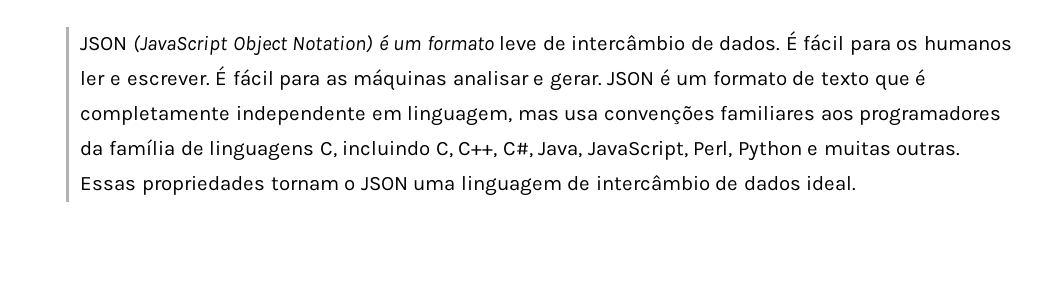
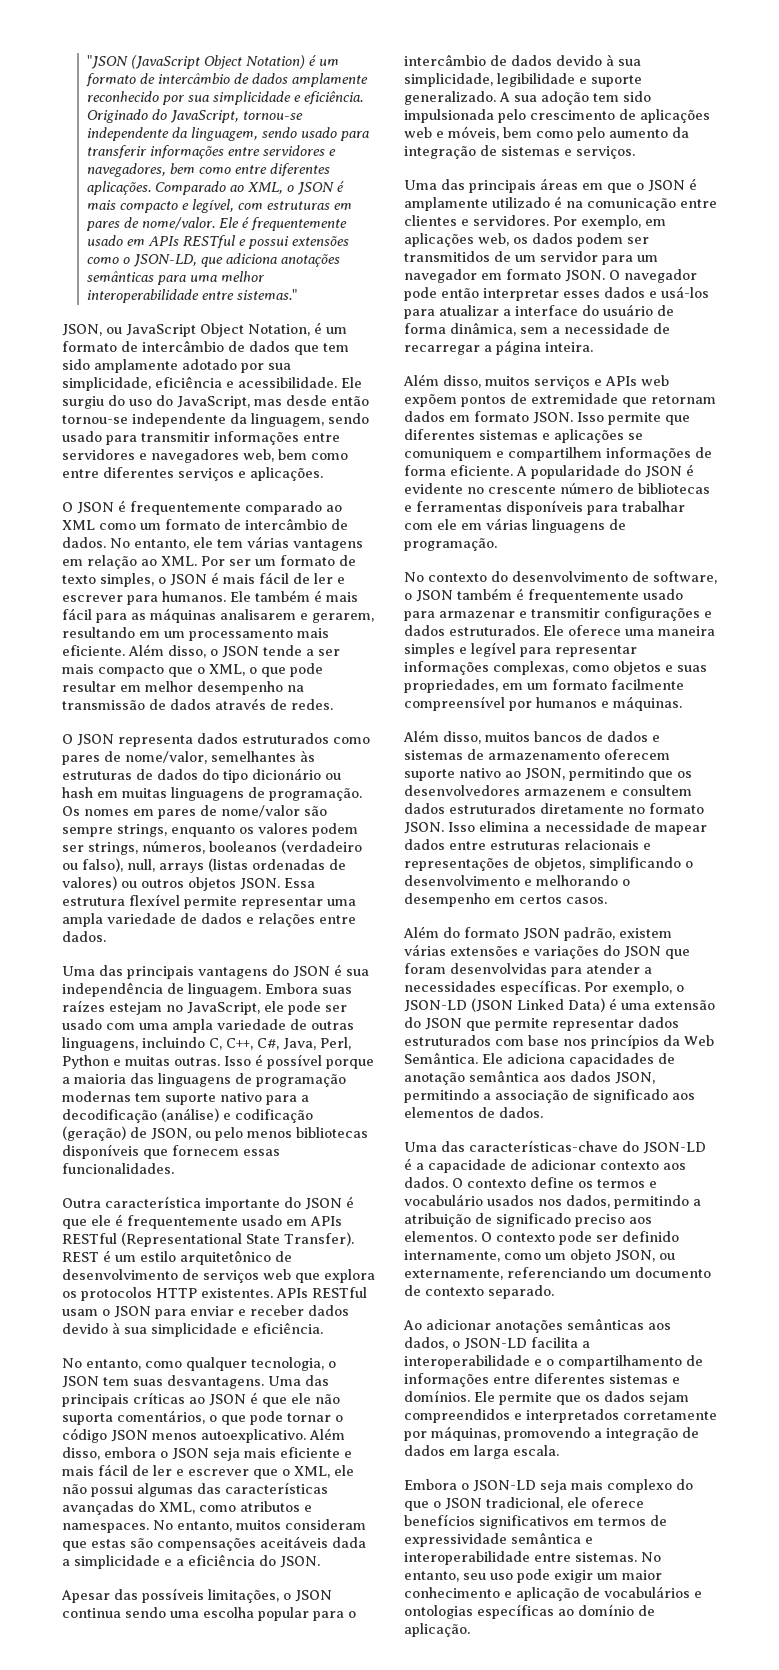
- JSON (JavaScript Object Notation) é um formato leve de intercâmbio de dados. É fácil para os humanos ler e escrever. É fácil para as máquinas analisar e gerar. JSON é um formato de texto que é completamente independente em linguagem, mas usa convenções familiares aos programadores da família de linguagens C, incluindo C, C++, C#, Java, JavaScript, Perl, Python e muitas outras.
+ "JSON (JavaScript Object Notation) é um formato de intercâmbio de dados amplamente reconhecido por sua simplicidade e eficiência. Originado do JavaScript, tornou-se independente da linguagem, sendo usado para transferir informações entre servidores e navegadores, bem como entre diferentes aplicações. Comparado ao XML, o JSON é mais compacto e legível, com estruturas em pares de nome/valor. Ele é frequentemente usado em APIs RESTful e possui extensões como o JSON-LD, que adiciona anotações semânticas para uma melhor interoperabilidade entre sistemas."
+ JSON, ou JavaScript Object Notation, é um formato de intercâmbio de dados que tem sido amplamente adotado por sua simplicidade, eficiência e acessibilidade. Ele surgiu do uso do JavaScript, mas desde então tornou-se independente da linguagem, sendo usado para transmitir informações entre servidores e navegadores web, bem como entre diferentes serviços e aplicações.
+ O JSON é frequentemente comparado ao XML como um formato de intercâmbio de dados. No entanto, ele tem várias vantagens em relação ao XML. Por ser um formato de texto simples, o JSON é mais fácil de ler e escrever para humanos. Ele também é mais fácil para as máquinas analisarem e gerarem, resultando em um processamento mais eficiente. Além disso, o JSON tende a ser mais compacto que o XML, o que pode resultar em melhor desempenho na transmissão de dados através de redes.
+ O JSON representa dados estruturados como pares de nome/valor, semelhantes às estruturas de dados do tipo dicionário ou hash em muitas linguagens de programação. Os nomes em pares de nome/valor são sempre strings, enquanto os valores podem ser strings, números, booleanos (verdadeiro ou falso), null, arrays (listas ordenadas de valores) ou outros objetos JSON. Essa estrutura flexível permite representar uma ampla variedade de dados e relações entre dados.
+ Uma das principais vantagens do JSON é sua independência de linguagem. Embora suas raízes estejam no JavaScript, ele pode ser usado com uma ampla variedade de outras linguagens, incluindo C, C++, C#, Java, Perl, Python e muitas outras.
- Essas propriedades tornam o JSON uma linguagem de intercâmbio de dados ideal.
+ Isso é possível porque a maioria das linguagens de programação modernas tem suporte nativo para a decodificação (análise) e codificação (geração) de JSON, ou pelo menos bibliotecas disponíveis que fornecem essas funcionalidades.
+ Outra característica importante do JSON é que ele é frequentemente usado em APIs RESTful (Representational State Transfer). REST é um estilo arquitetônico de desenvolvimento de serviços web que explora os protocolos HTTP existentes. APIs RESTful usam o JSON para enviar e receber dados devido à sua simplicidade e eficiência.
+ No entanto, como qualquer tecnologia, o JSON tem suas desvantagens. Uma das principais críticas ao JSON é que ele não suporta comentários, o que pode tornar o código JSON menos autoexplicativo. Além disso, embora o JSON seja mais eficiente e mais fácil de ler e escrever que o XML, ele não possui algumas das características avançadas do XML, como atributos e namespaces. No entanto, muitos consideram que estas são compensações aceitáveis dada a simplicidade e a eficiência do JSON.
+ Apesar das possíveis limitações, o JSON continua sendo uma escolha popular para o intercâmbio de dados devido à sua simplicidade, legibilidade e suporte generalizado. A sua adoção tem sido impulsionada pelo crescimento de aplicações web e móveis, bem como pelo aumento da integração de sistemas e serviços.
+ Uma das principais áreas em que o JSON é amplamente utilizado é na comunicação entre clientes e servidores. Por exemplo, em aplicações web, os dados podem ser transmitidos de um servidor para um navegador em formato JSON. O navegador pode então interpretar esses dados e usá-los para atualizar a interface do usuário de forma dinâmica, sem a necessidade de recarregar a página inteira.
+ Além disso, muitos serviços e APIs web expõem pontos de extremidade que retornam dados em formato JSON. Isso permite que diferentes sistemas e aplicações se comuniquem e compartilhem informações de forma eficiente. A popularidade do JSON é evidente no crescente número de bibliotecas e ferramentas disponíveis para trabalhar com ele em várias linguagens de programação.
+ No contexto do desenvolvimento de software, o JSON também é frequentemente usado para armazenar e transmitir configurações e dados estruturados. Ele oferece uma maneira simples e legível para representar informações complexas, como objetos e suas propriedades, em um formato facilmente compreensível por humanos e máquinas.
+ Além disso, muitos bancos de dados e sistemas de armazenamento oferecem suporte nativo ao JSON, permitindo que os desenvolvedores armazenem e consultem dados estruturados diretamente no formato JSON. Isso elimina a necessidade de mapear dados entre estruturas relacionais e representações de objetos, simplificando o desenvolvimento e melhorando o desempenho em certos casos.
+ Além do formato JSON padrão, existem várias extensões e variações do JSON que foram desenvolvidas para atender a necessidades específicas. Por exemplo, o JSON-LD (JSON Linked Data) é uma extensão do JSON que permite representar dados estruturados com base nos princípios da Web Semântica. Ele adiciona capacidades de anotação semântica aos dados JSON, permitindo a associação de significado aos elementos de dados.
+ Uma das características-chave do JSON-LD é a capacidade de adicionar contexto aos dados. O contexto define os termos e vocabulário usados nos dados, permitindo a atribuição de significado preciso aos elementos. O contexto pode ser definido internamente, como um objeto JSON, ou externamente, referenciando um documento de contexto separado.
+ Ao adicionar anotações semânticas aos dados, o JSON-LD facilita a interoperabilidade e o compartilhamento de informações entre diferentes sistemas e domínios. Ele permite que os dados sejam compreendidos e interpretados corretamente por máquinas, promovendo a integração de dados em larga escala.
+ Embora o JSON-LD seja mais complexo do que o JSON tradicional, ele oferece benefícios significativos em termos de expressividade semântica e interoperabilidade entre sistemas. No entanto, seu uso pode exigir um maior conhecimento e aplicação de vocabulários e ontologias específicas ao domínio de aplicação.

